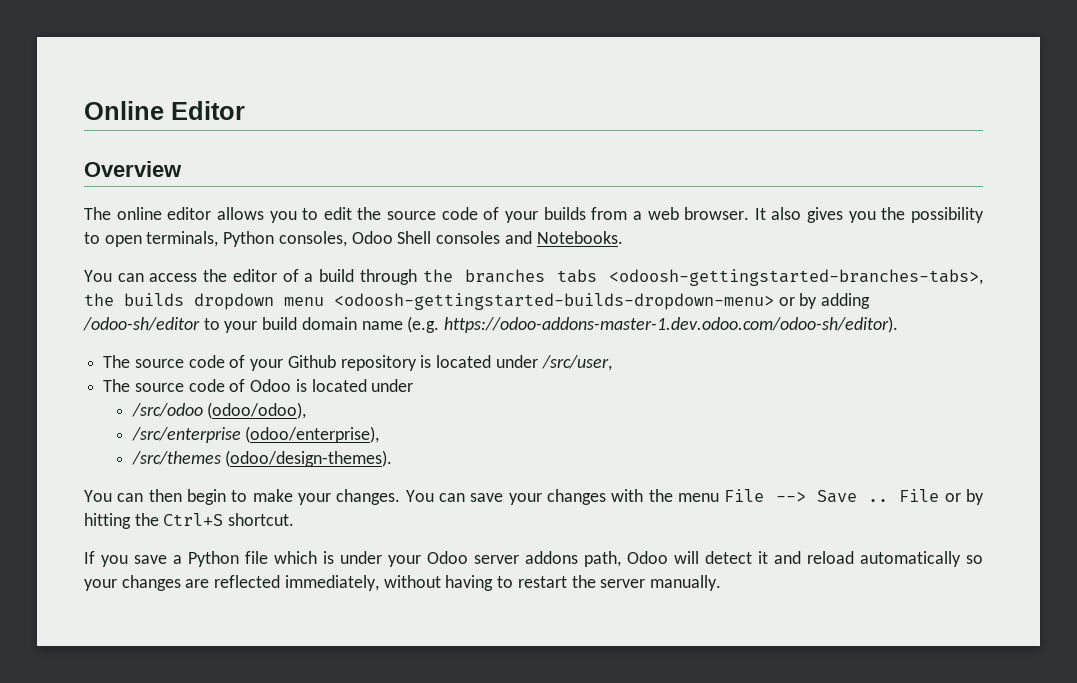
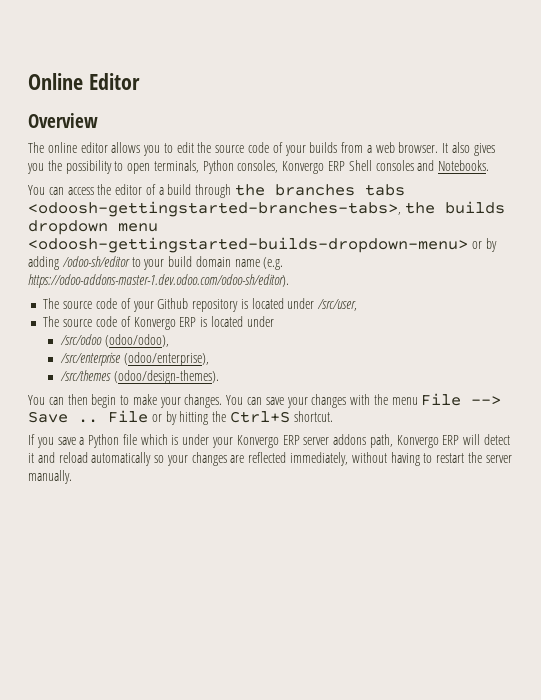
- It also gives you the possibility to open terminals, Python consoles, Odoo Shell consoles and Notebooks.
+ It also gives you the possibility to open terminals, Python consoles, Konvergo ERP Shell consoles and Notebooks.
- The source code of Odoo is located under
+ The source code of Konvergo ERP is located under
- If you save a Python file which is under your Odoo server addons path, Odoo will detect it and reload automatically so your changes are reflected immediately, without having to restart the server manually.
+ If you save a Python file which is under your Konvergo ERP server addons path, Konvergo ERP will detect it and reload automatically so your changes are reflected immediately, without having to restart the server manually.

